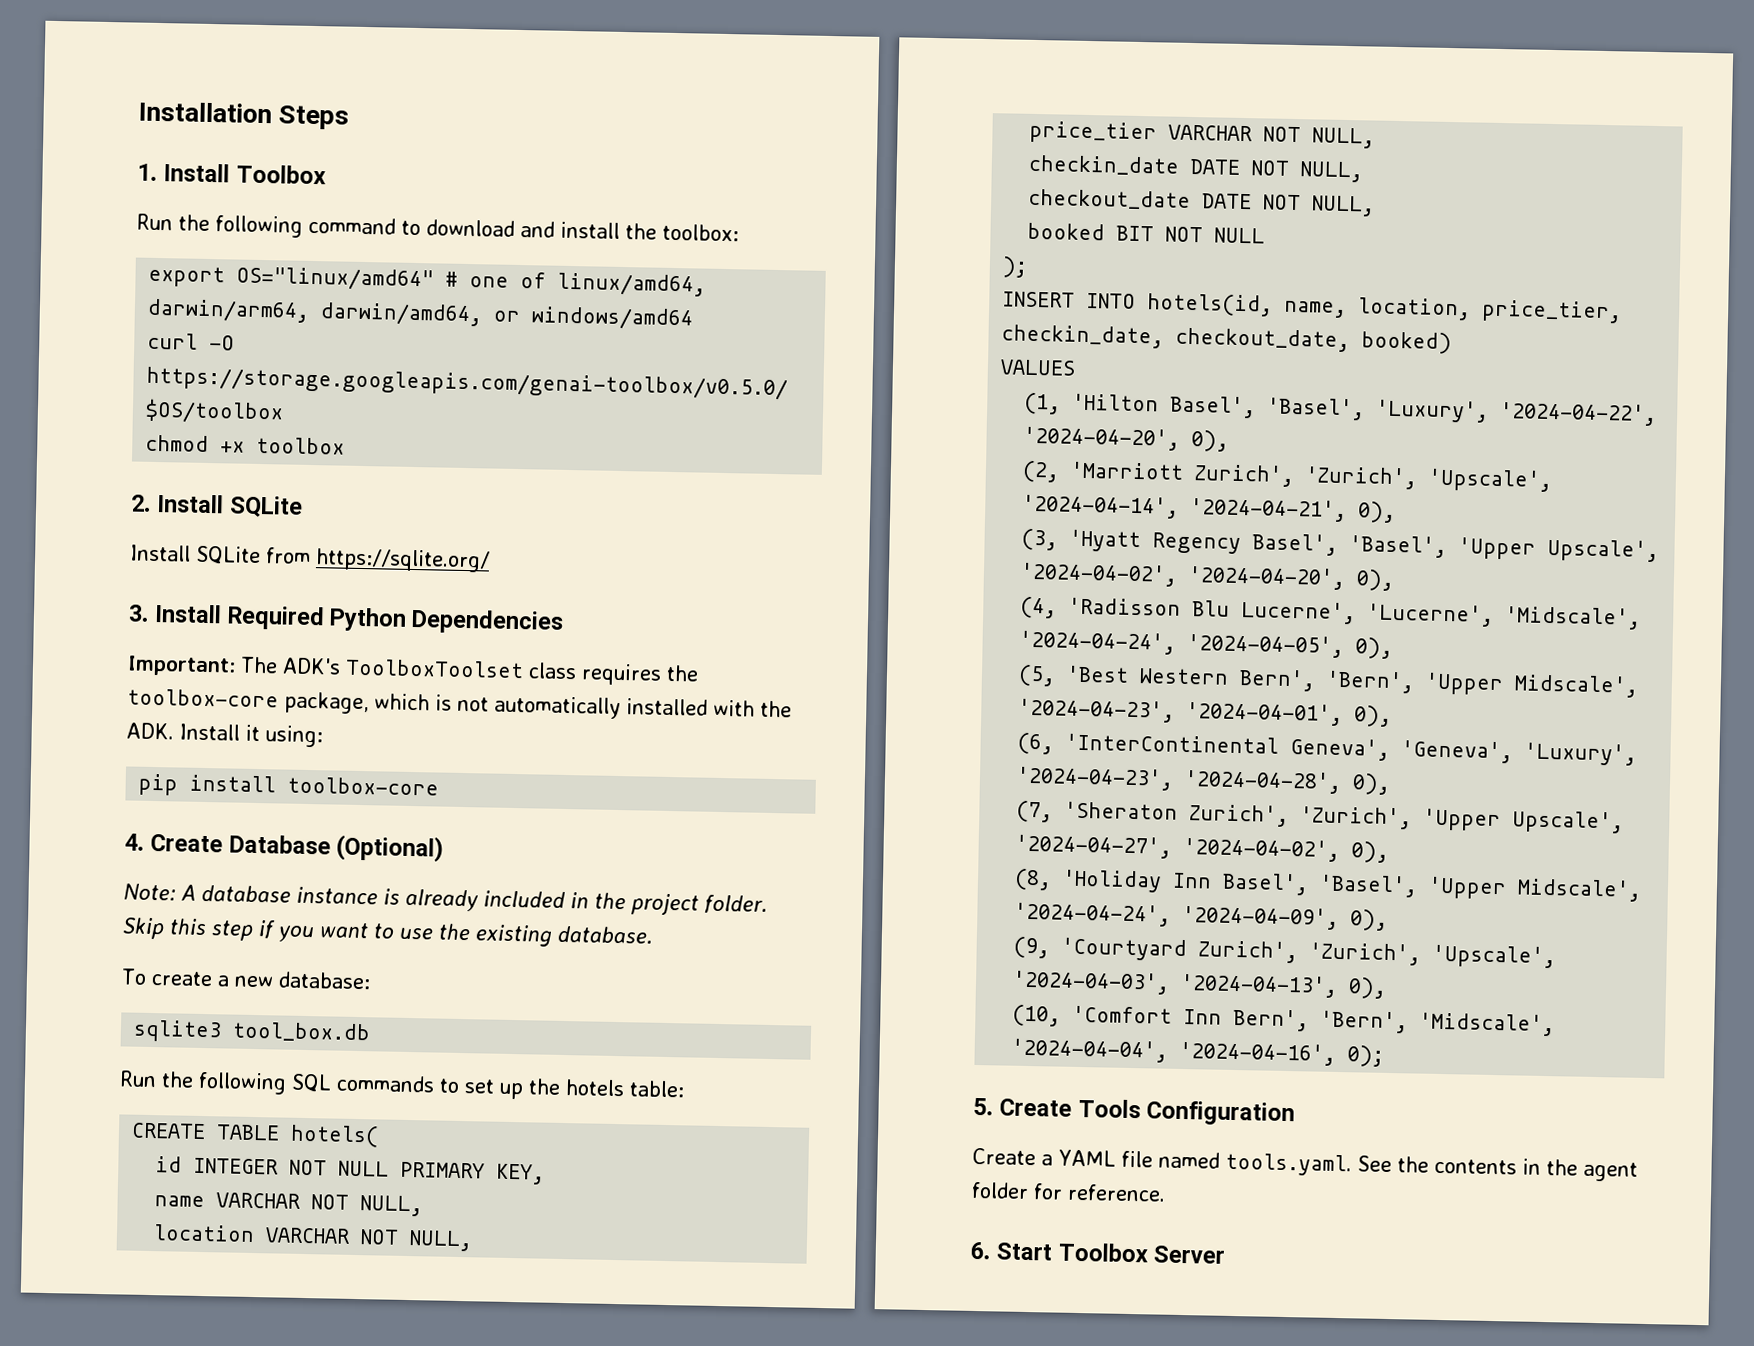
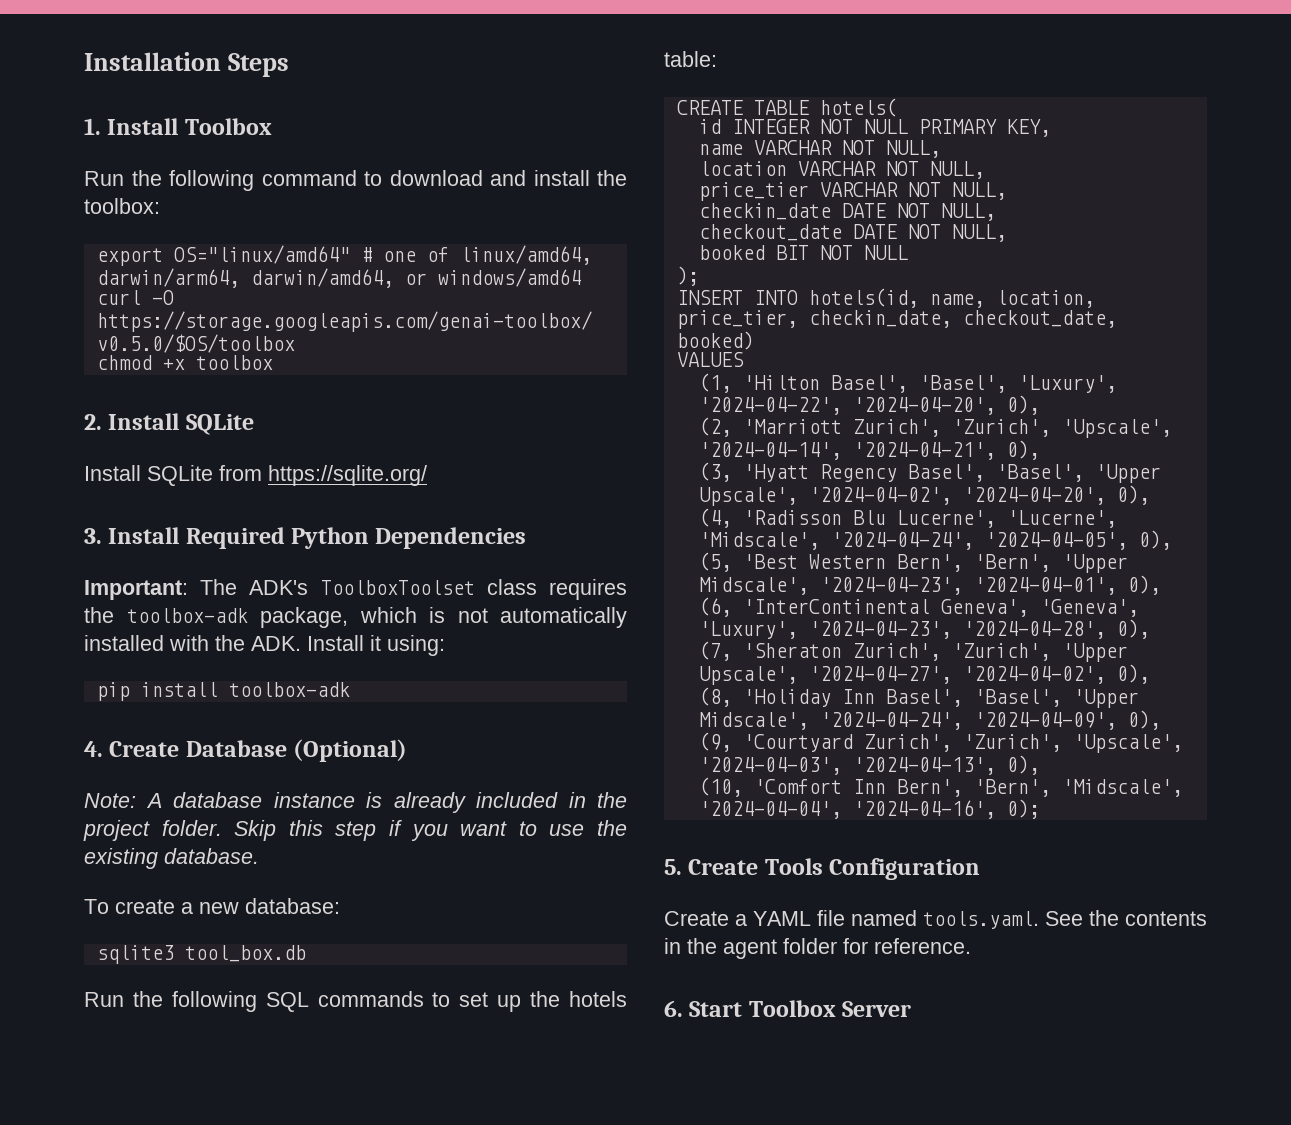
- Important: The ADK's ToolboxToolset class requires the toolbox-core package, which is not automatically installed with the ADK. Install it using:
+ Important: The ADK's ToolboxToolset class requires the toolbox-adk package, which is not automatically installed with the ADK. Install it using:
- pip install toolbox-core
+ pip install toolbox-adk

